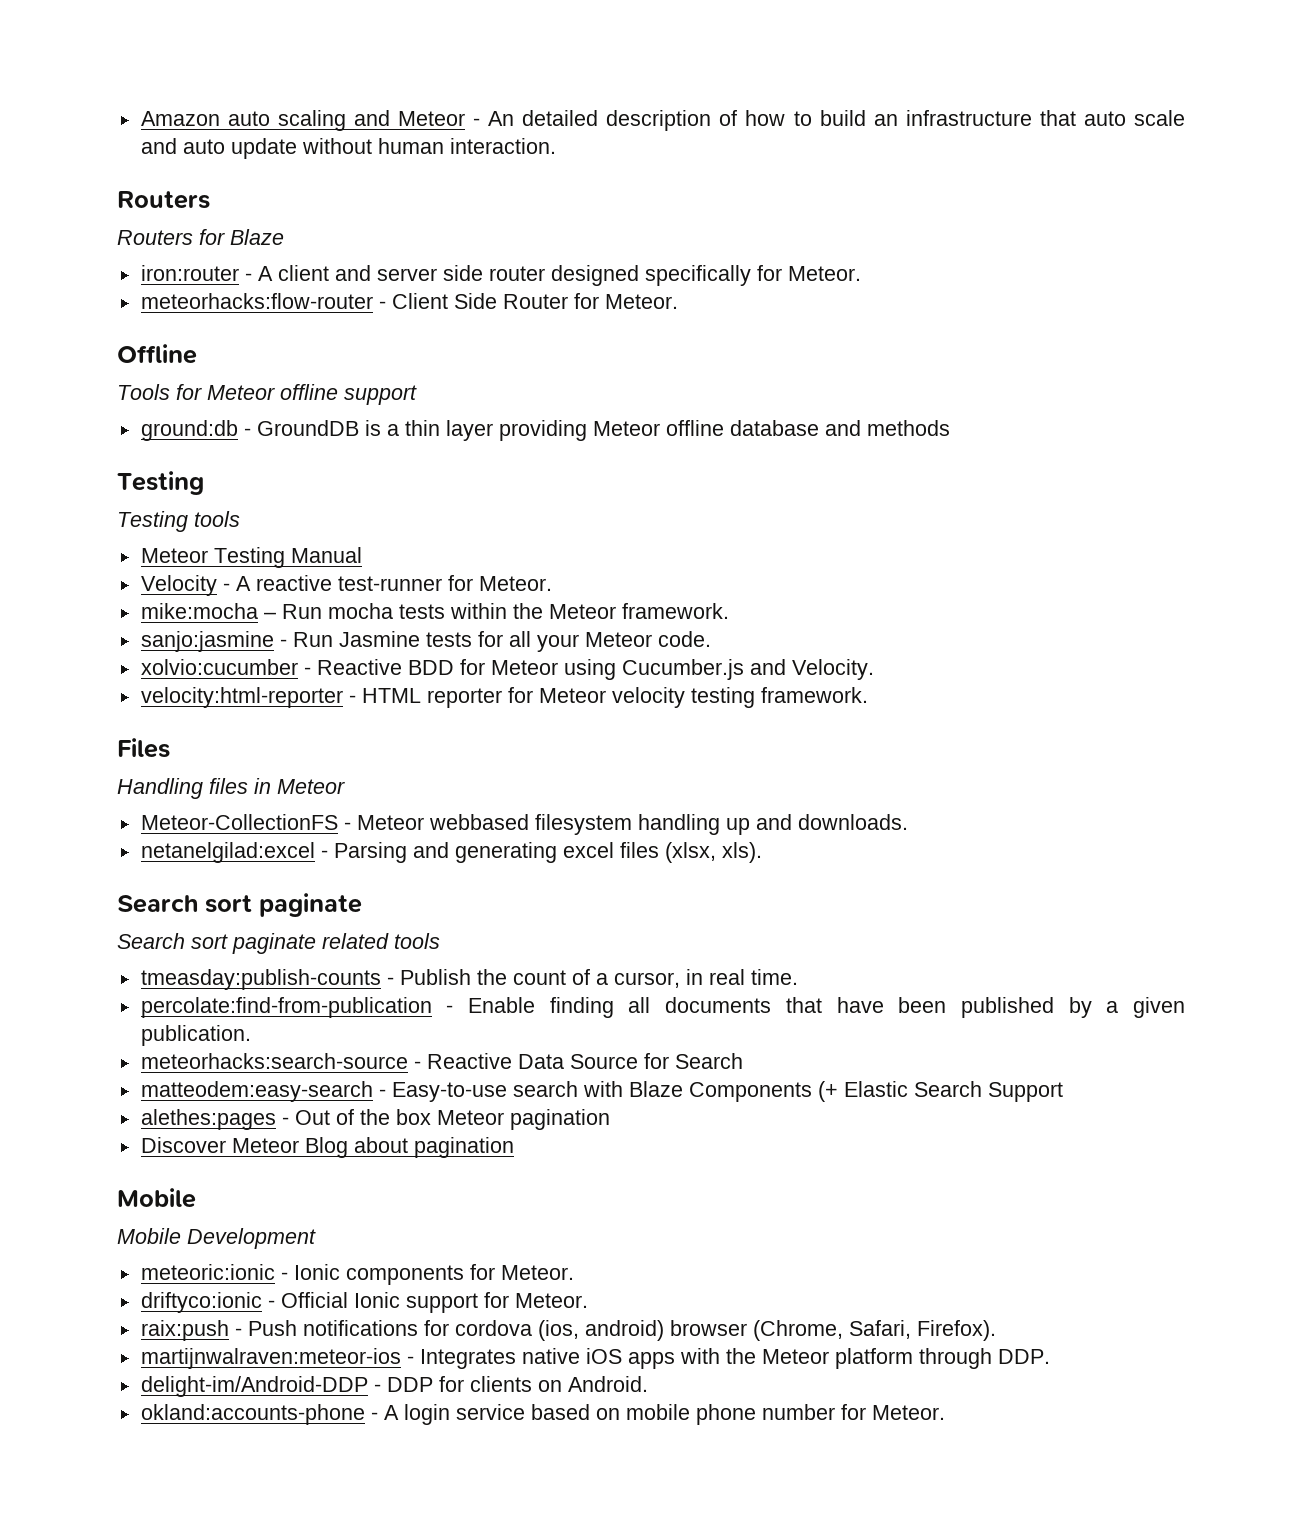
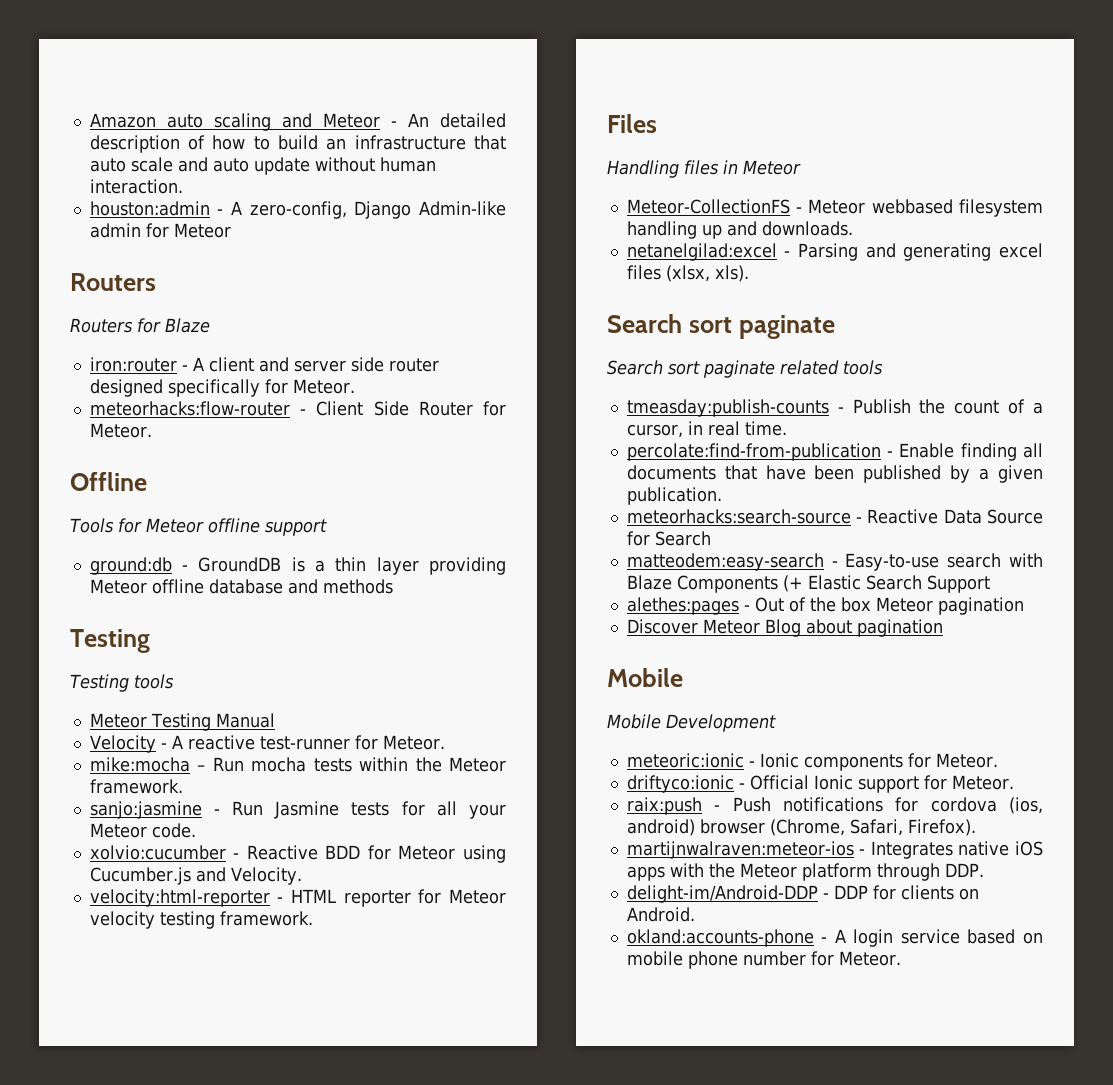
+ houston:admin - A zero-config, Django Admin-like admin for Meteor

